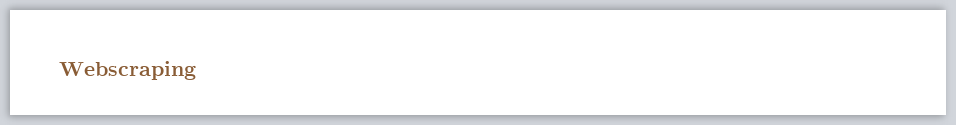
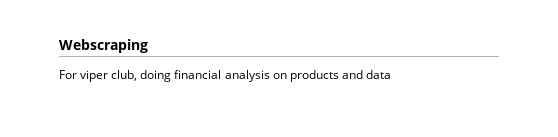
+ For viper club, doing financial analysis on products and data

